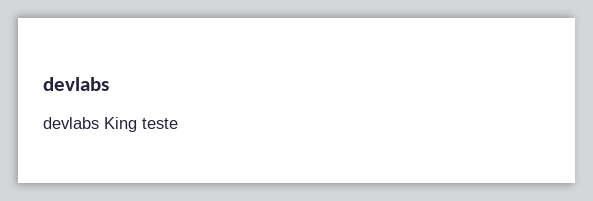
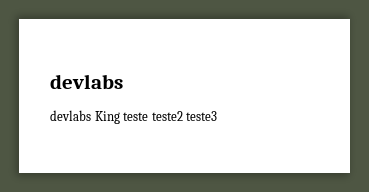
- devlabs King teste
+ devlabs King teste teste2 teste3

